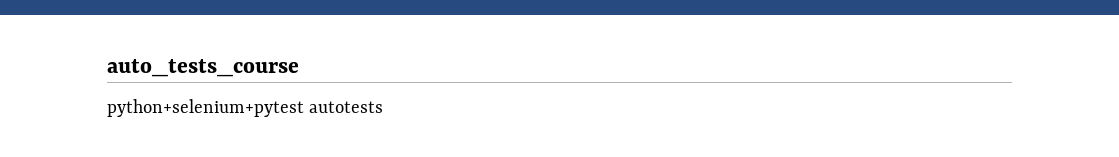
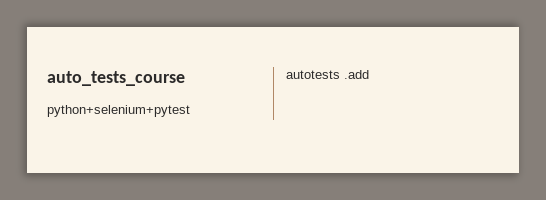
- python+selenium+pytest autotests
+ python+selenium+pytest
+ autotests .add

